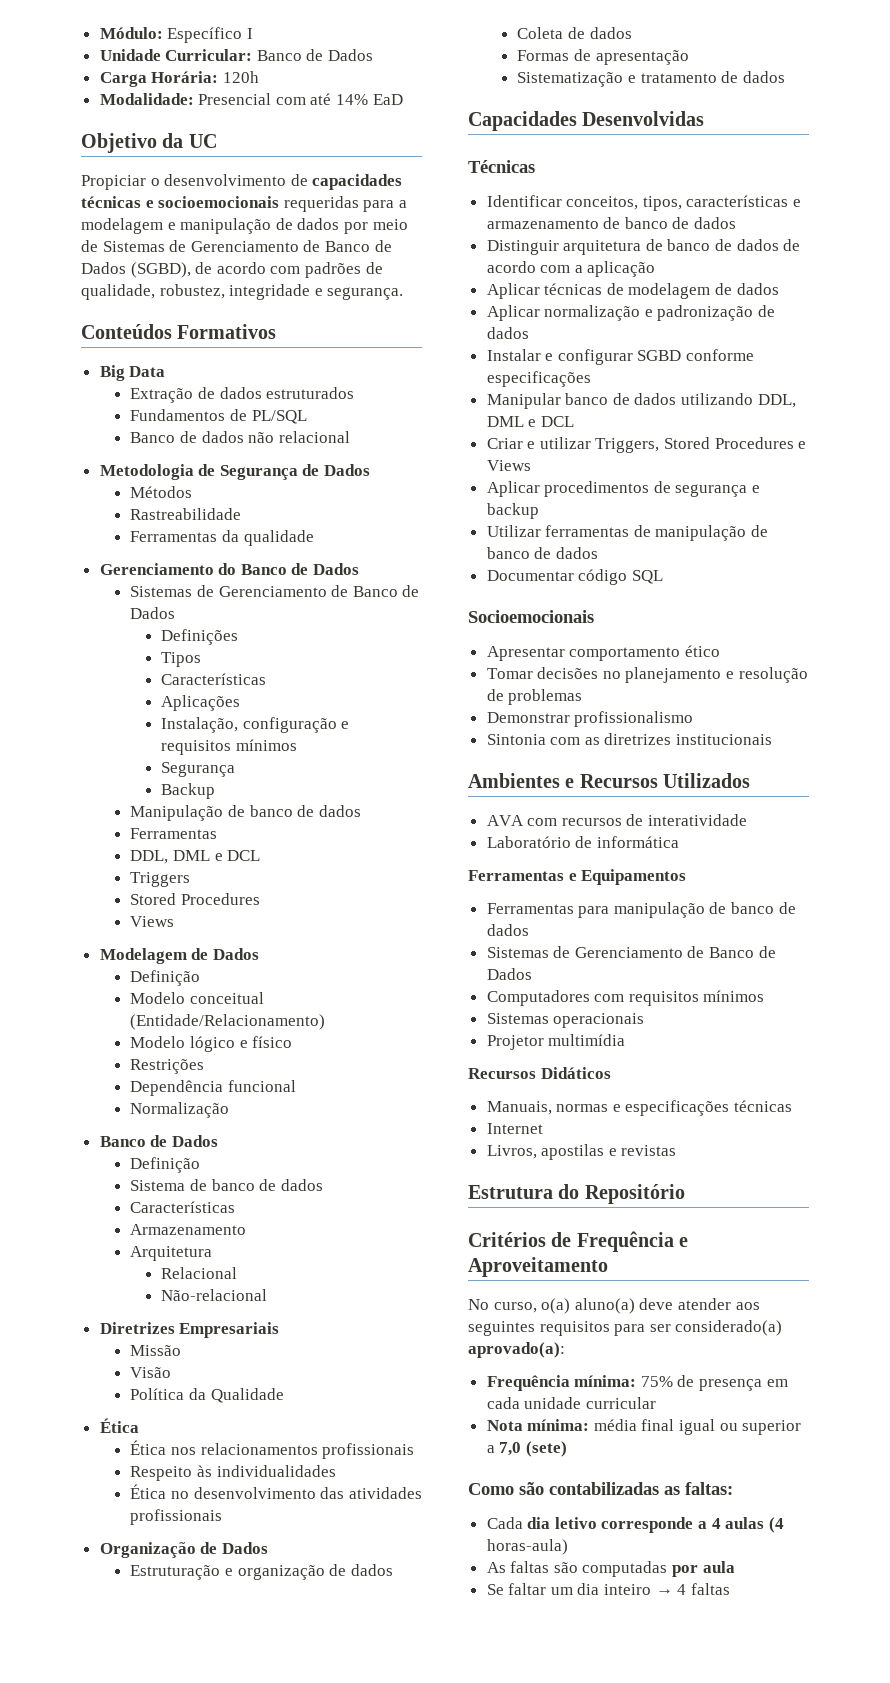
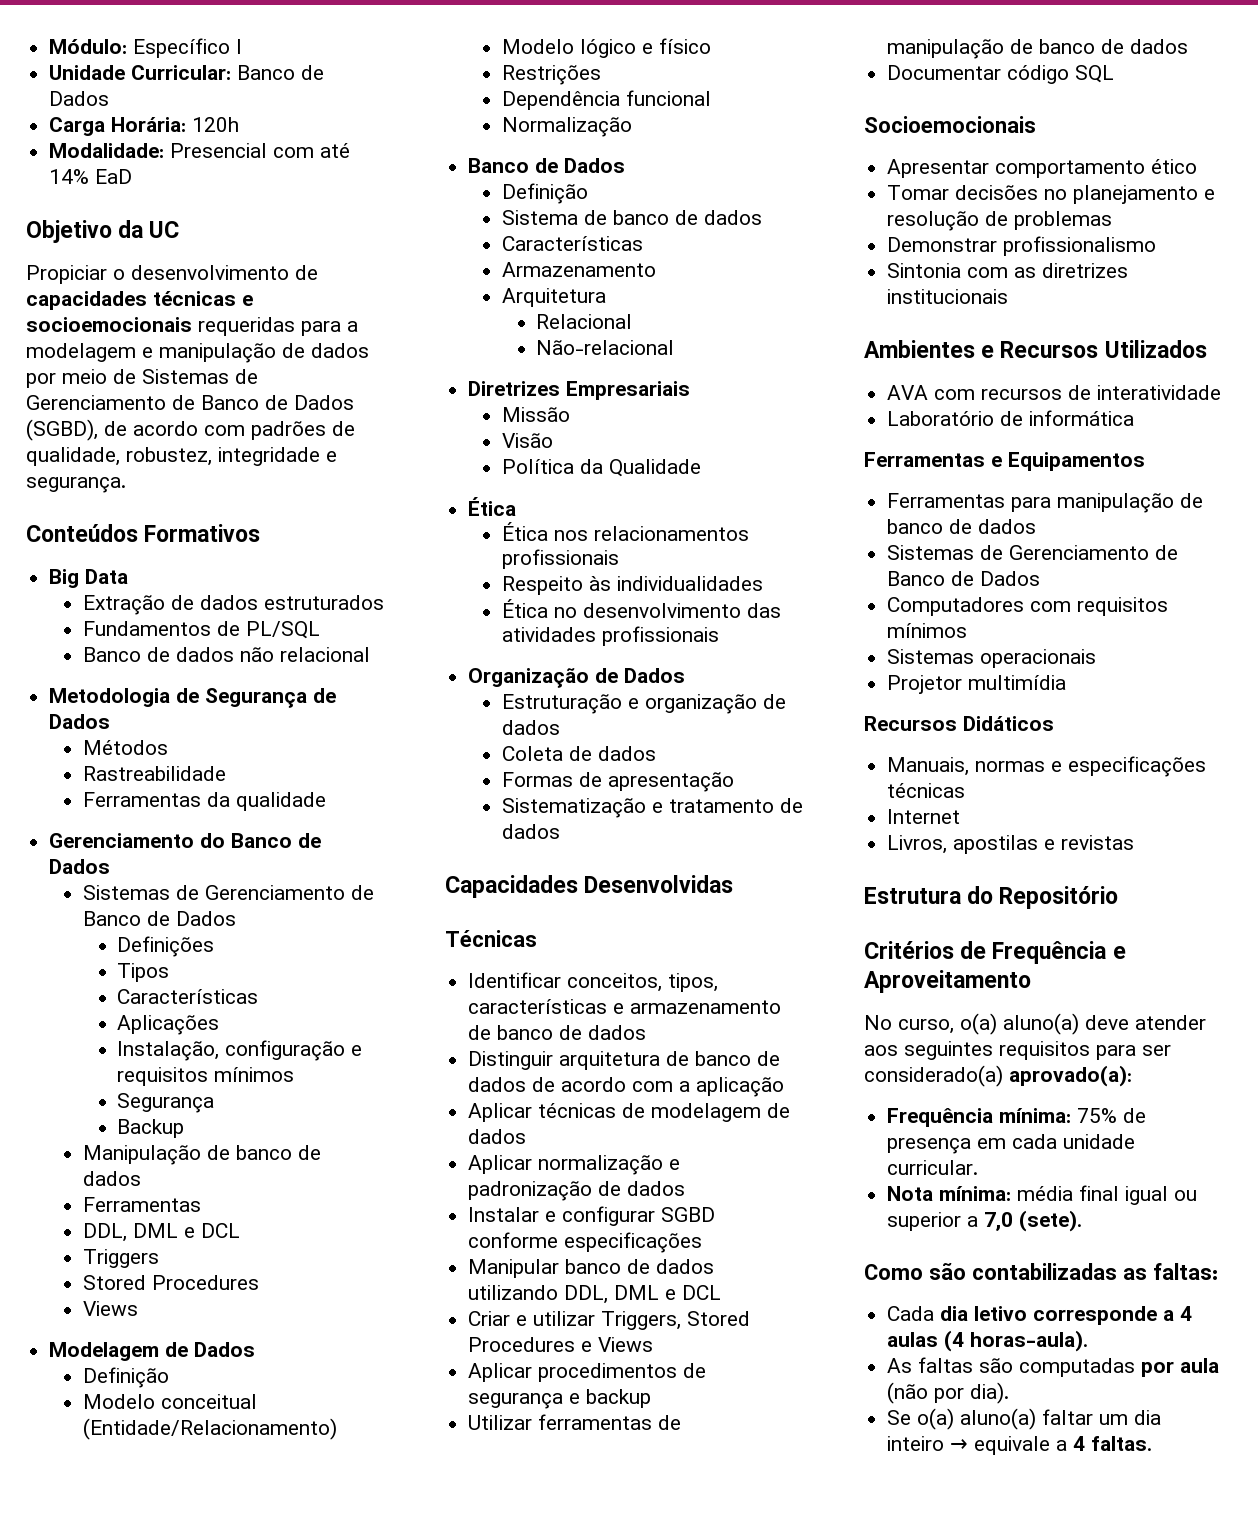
- Frequência mínima: 75% de presença em cada unidade curricular
+ Frequência mínima: 75% de presença em cada unidade curricular.
- Nota mínima: média final igual ou superior a 7,0 (sete)
+ Nota mínima: média final igual ou superior a 7,0 (sete).
- Cada dia letivo corresponde a 4 aulas (4 horas-aula)
+ Cada dia letivo corresponde a 4 aulas (4 horas-aula).
- As faltas são computadas por aula
+ As faltas são computadas por aula (não por dia).
- Se faltar um dia inteiro → 4 faltas
+ Se o(a) aluno(a) faltar um dia inteiro → equivale a 4 faltas.

